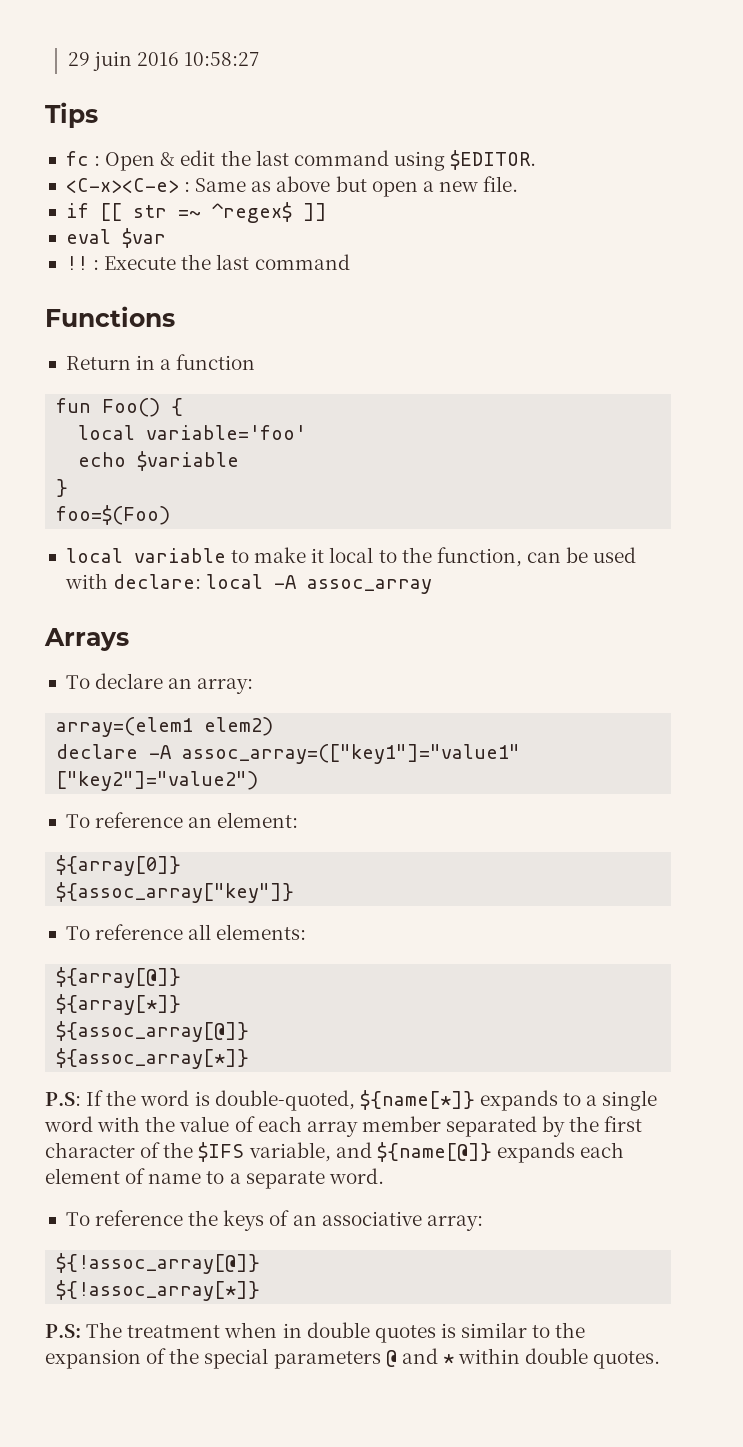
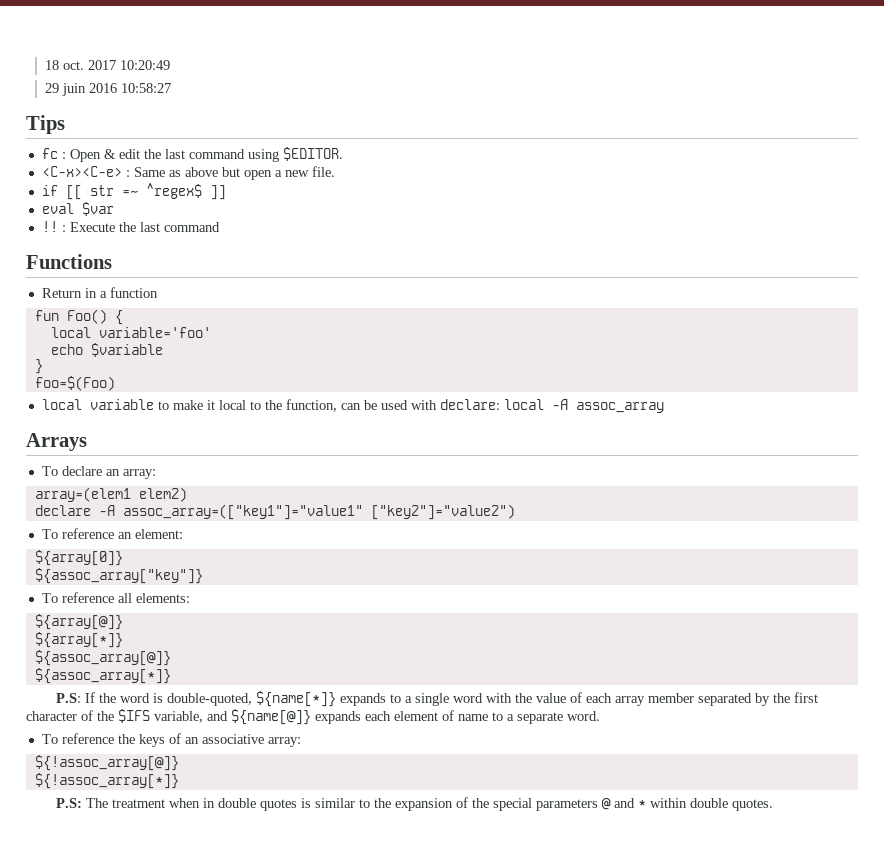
+ 18 oct. 2017 10:20:49

